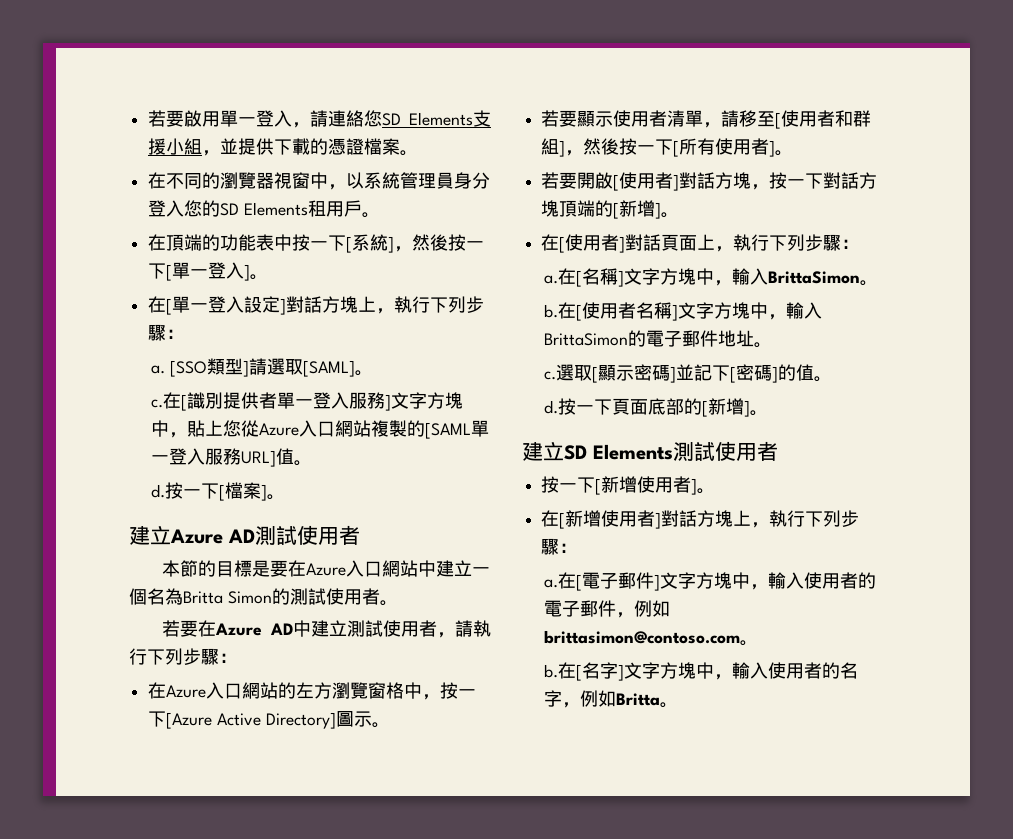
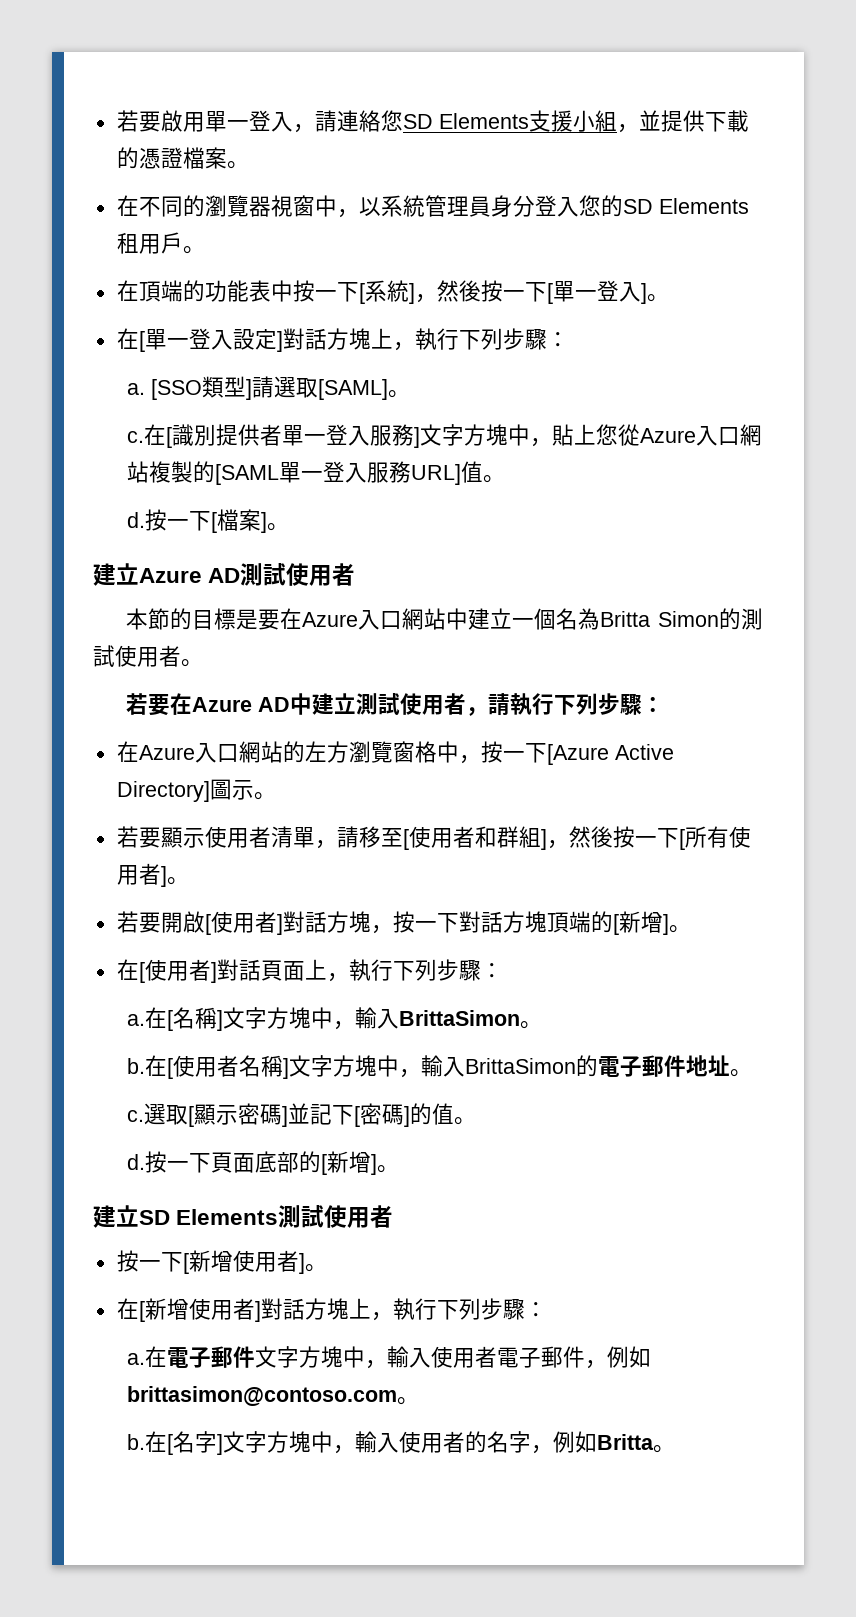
- 在[電子郵件]文字方塊中，輸入使用者的電子郵件，例如brittasimon@contoso.com。
+ 在電子郵件文字方塊中，輸入使用者電子郵件，例如brittasimon@contoso.com。

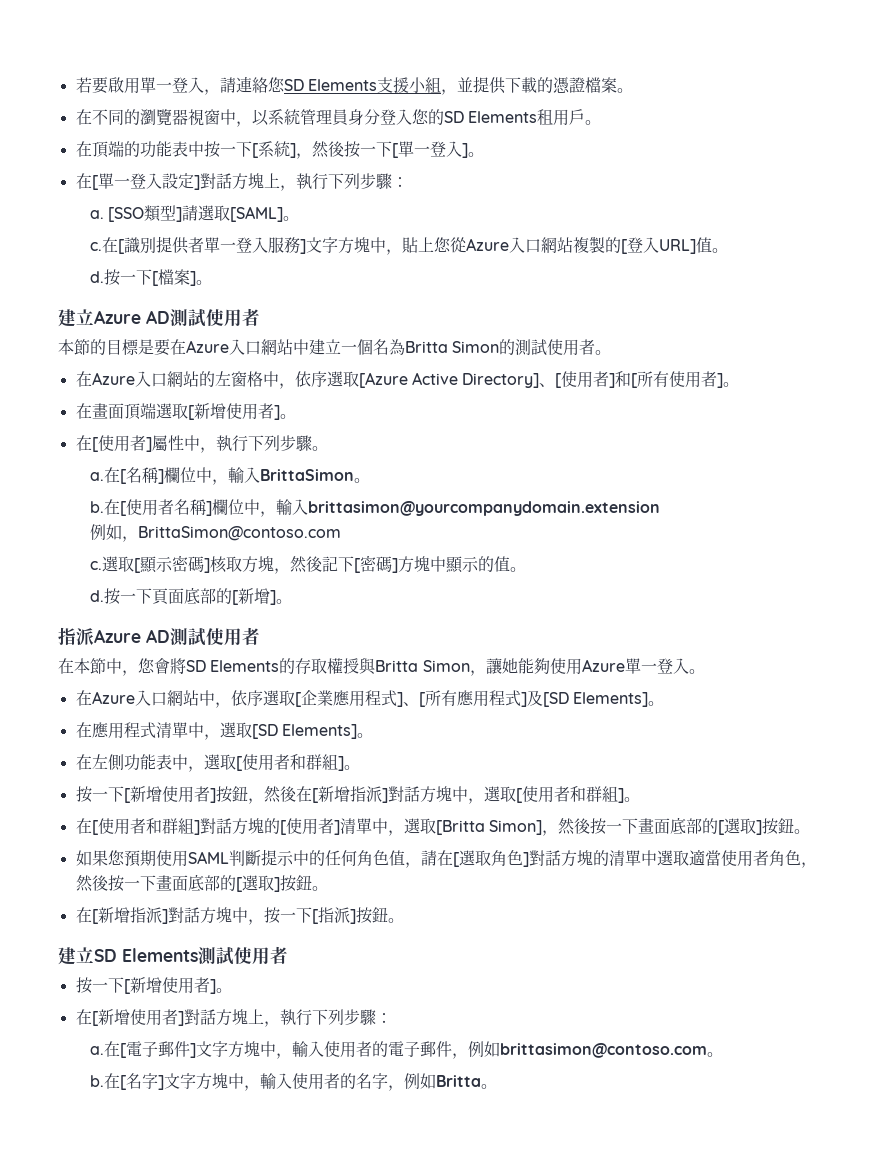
- 在[識別提供者單一登入服務]文字方塊中，貼上您從Azure入口網站複製的[SAML單一登入服務URL]值。
+ 在[識別提供者單一登入服務]文字方塊中，貼上您從Azure入口網站複製的[登入URL]值。
- 若要在Azure AD中建立測試使用者，請執行下列步驟：
- 在Azure入口網站的左方瀏覽窗格中，按一下[Azure Active Directory]圖示。
- 若要顯示使用者清單，請移至[使用者和群組]，然後按一下[所有使用者]。
+ 在Azure入口網站的左窗格中，依序選取[Azure Active Directory]、[使用者]和[所有使用者]。
- 若要開啟[使用者]對話方塊，按一下對話方塊頂端的[新增]。
+ 在畫面頂端選取[新增使用者]。
- 在[使用者]對話頁面上，執行下列步驟：
+ 在[使用者]屬性中，執行下列步驟。
- 在[名稱]文字方塊中，輸入BrittaSimon。
+ 在[名稱]欄位中，輸入BrittaSimon。
- 在[使用者名稱]文字方塊中，輸入BrittaSimon的電子郵件地址。
+ 在[使用者名稱]欄位中，輸入brittasimon@yourcompanydomain.extension
+ 例如，BrittaSimon@contoso.com
- 選取[顯示密碼]並記下[密碼]的值。
+ 選取[顯示密碼]核取方塊，然後記下[密碼]方塊中顯示的值。
+ 指派Azure AD測試使用者
+ 在本節中，您會將SD Elements的存取權授與Britta Simon，讓她能夠使用Azure單一登入。
+ 在Azure入口網站中，依序選取[企業應用程式]、[所有應用程式]及[SD Elements]。
+ 在應用程式清單中，選取[SD Elements]。
+ 在左側功能表中，選取[使用者和群組]。
+ 按一下[新增使用者]按鈕，然後在[新增指派]對話方塊中，選取[使用者和群組]。
+ 在[使用者和群組]對話方塊的[使用者]清單中，選取[Britta Simon]，然後按一下畫面底部的[選取]按鈕。
+ 如果您預期使用SAML判斷提示中的任何角色值，請在[選取角色]對話方塊的清單中選取適當使用者角色，然後按一下畫面底部的[選取]按鈕。
+ 在[新增指派]對話方塊中，按一下[指派]按鈕。
- 在電子郵件文字方塊中，輸入使用者電子郵件，例如brittasimon@contoso.com。
+ 在[電子郵件]文字方塊中，輸入使用者的電子郵件，例如brittasimon@contoso.com。

